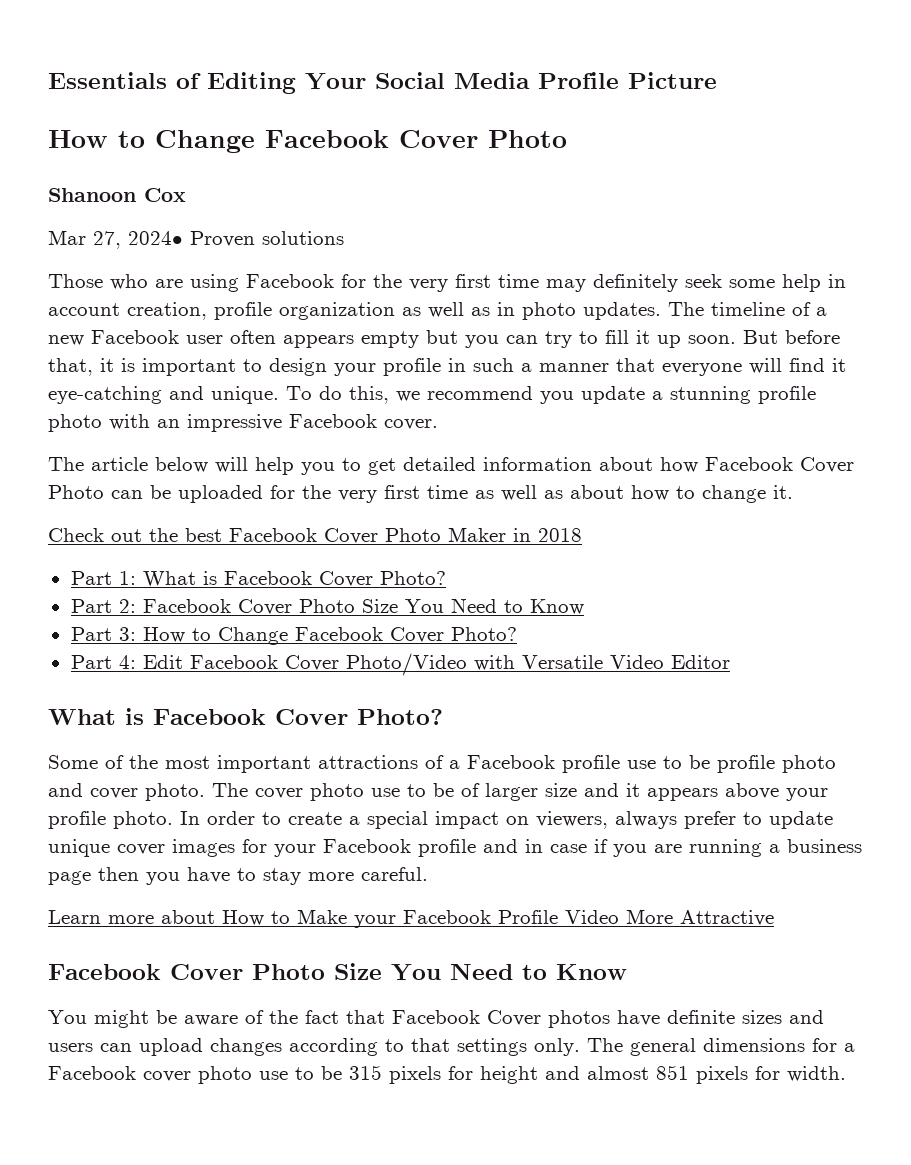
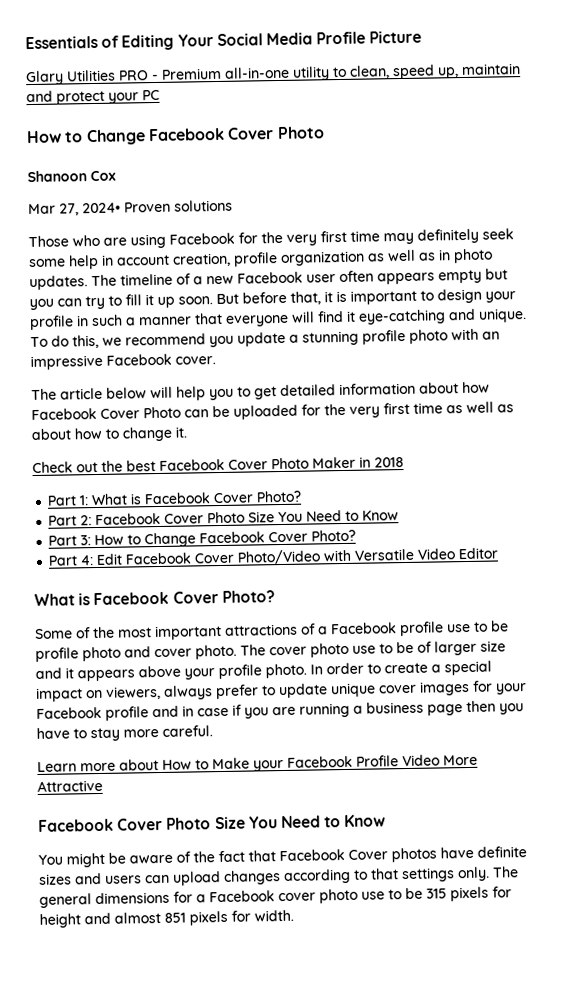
+ Glary Utilities PRO - Premium all-in-one utility to clean, speed up, maintain and protect your PC

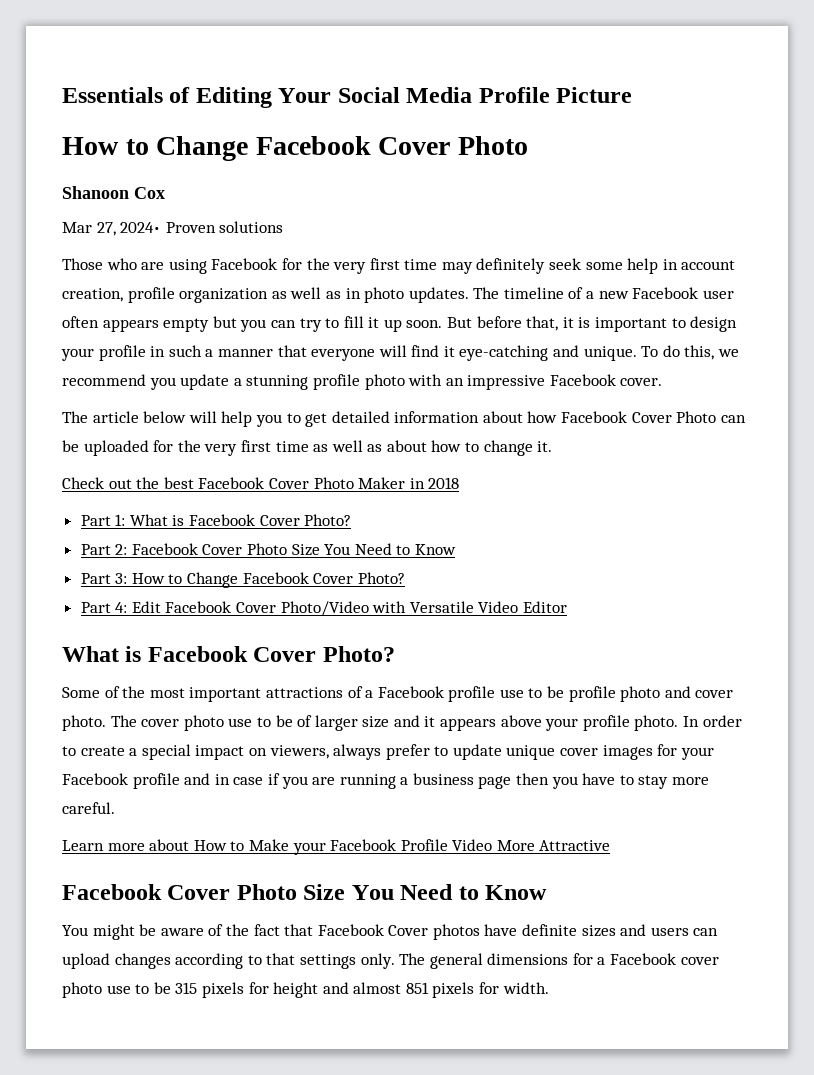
- Glary Utilities PRO - Premium all-in-one utility to clean, speed up, maintain and protect your PC

